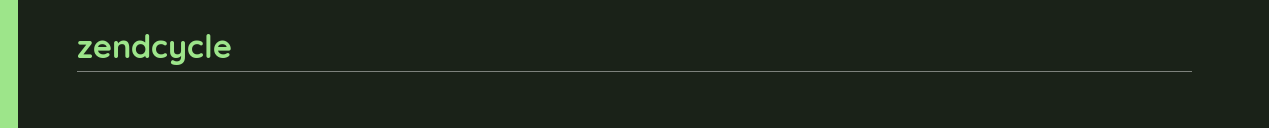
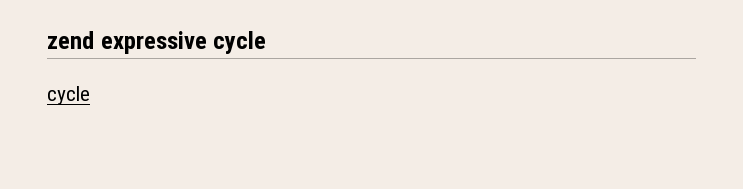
- zendcycle
+ zend expressive cycle
+ cycle

